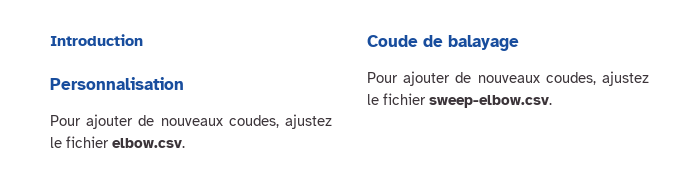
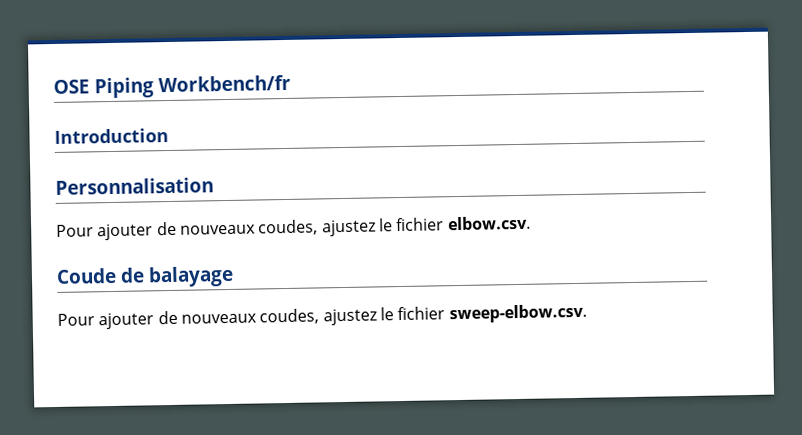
+ OSE Piping Workbench/fr

